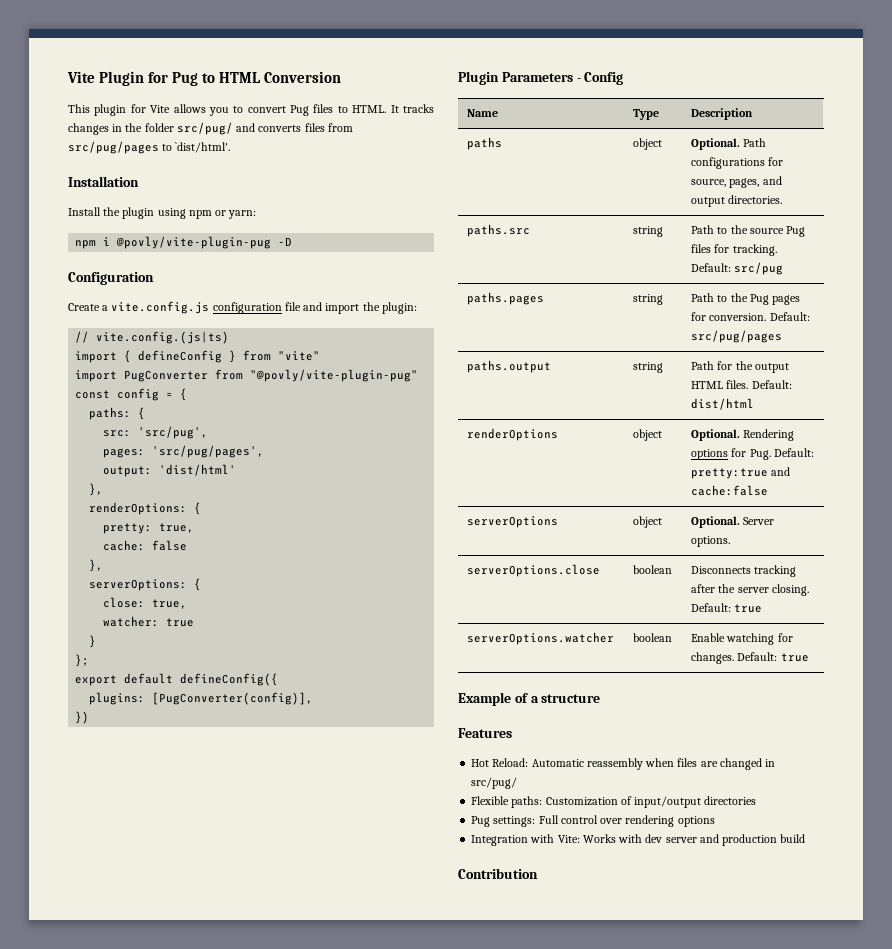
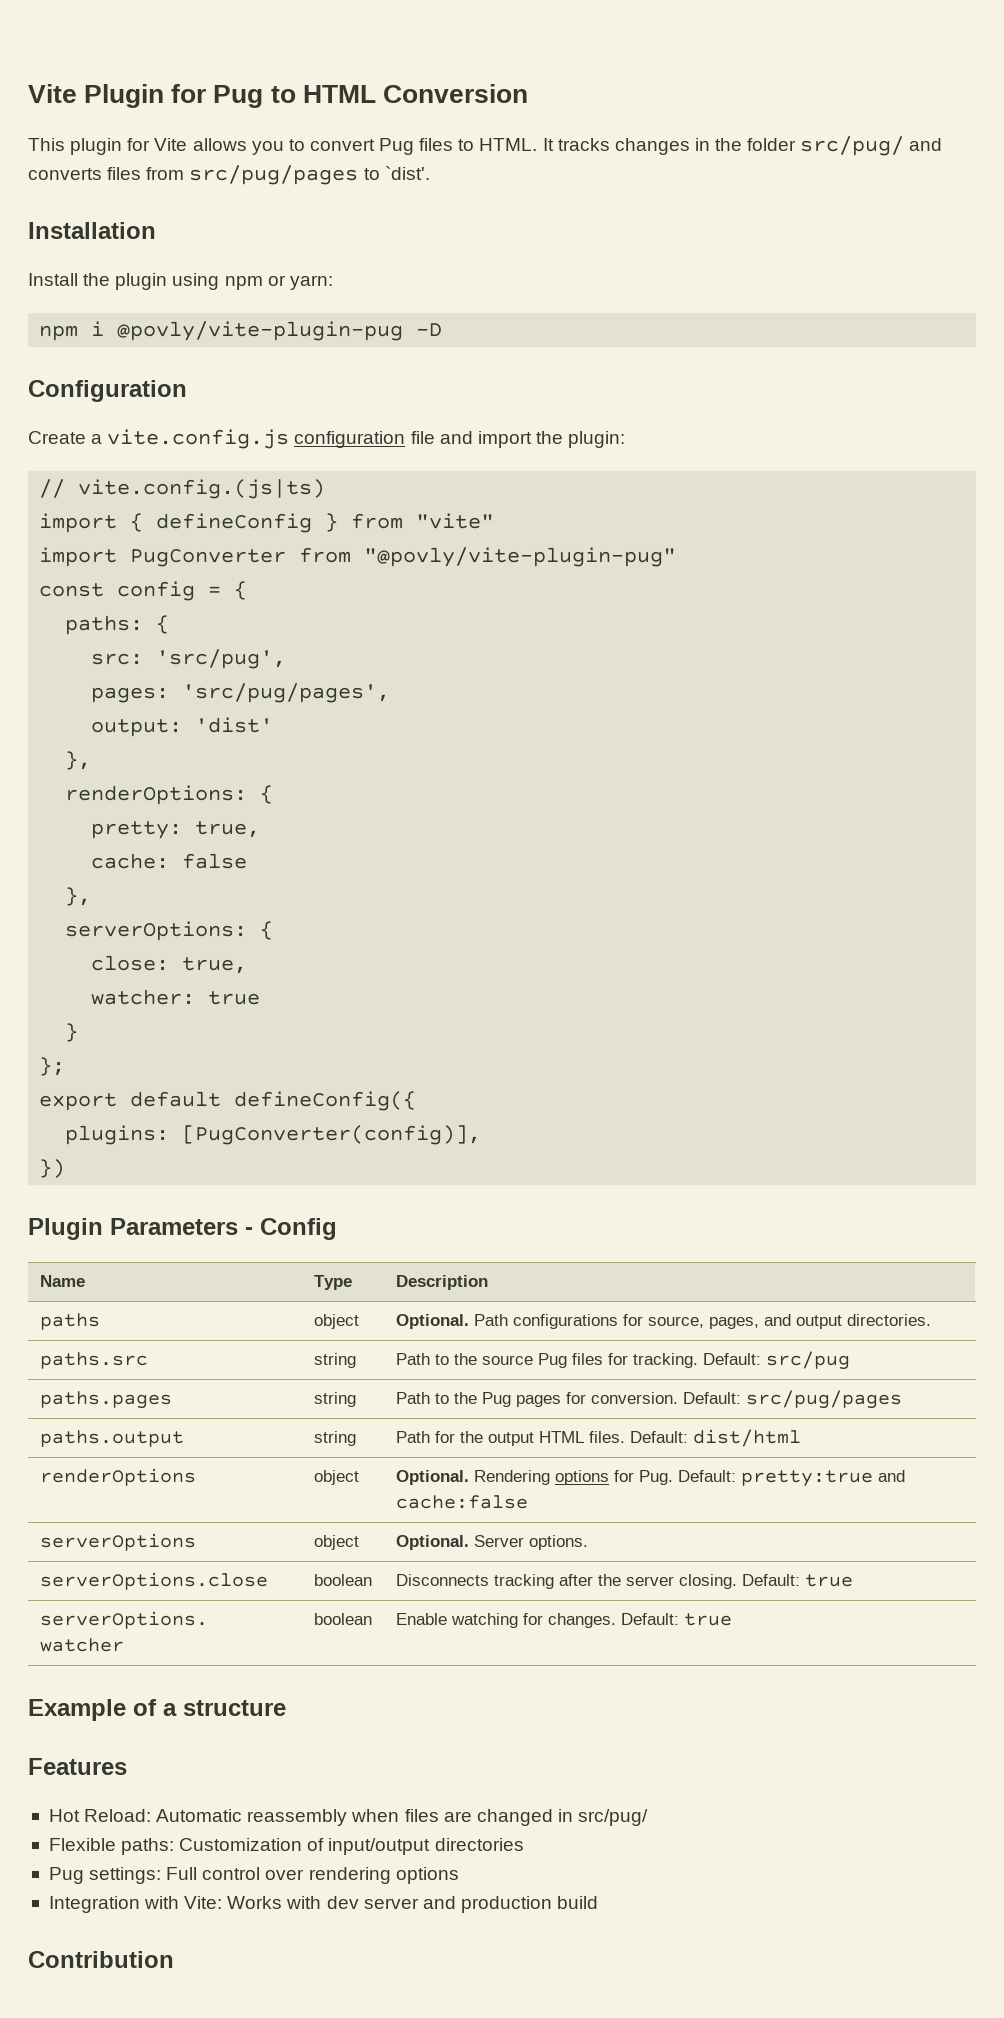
- It tracks changes in the folder src/pug/ and converts files from src/pug/pages to `dist/html'.
+ It tracks changes in the folder src/pug/ and converts files from src/pug/pages to `dist'.
- output: 'dist/html'
+ output: 'dist'

